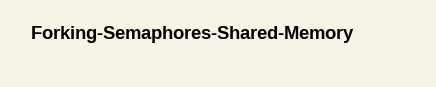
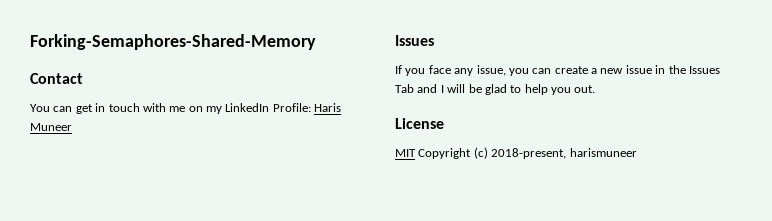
+ Contact
+ You can get in touch with me on my LinkedIn Profile: Haris Muneer
+ Issues
+ If you face any issue, you can create a new issue in the Issues Tab and I will be glad to help you out.
+ License
+ MIT Copyright (c) 2018-present, harismuneer

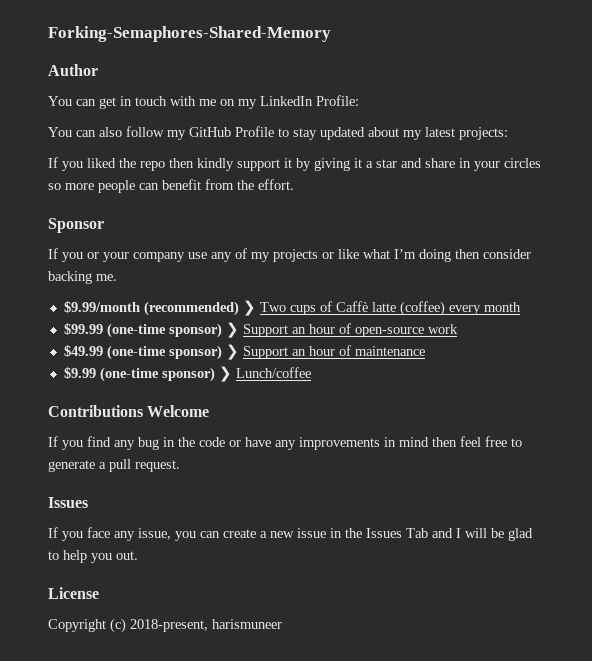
- Contact
+ Author
- You can get in touch with me on my LinkedIn Profile: Haris Muneer
+ You can get in touch with me on my LinkedIn Profile:
+ You can also follow my GitHub Profile to stay updated about my latest projects:
+ If you liked the repo then kindly support it by giving it a star and share in your circles so more people can benefit from the effort.
+ Sponsor
+ If you or your company use any of my projects or like what I’m doing then consider backing me.
+ $9.99/month (recommended) ❯ Two cups of Caffè latte (coffee) every month
+ $99.99 (one-time sponsor) ❯ Support an hour of open-source work
+ $49.99 (one-time sponsor) ❯ Support an hour of maintenance
+ $9.99 (one-time sponsor) ❯ Lunch/coffee
+ Contributions Welcome
+ If you find any bug in the code or have any improvements in mind then feel free to generate a pull request.
- MIT Copyright (c) 2018-present, harismuneer
+ Copyright (c) 2018-present, harismuneer

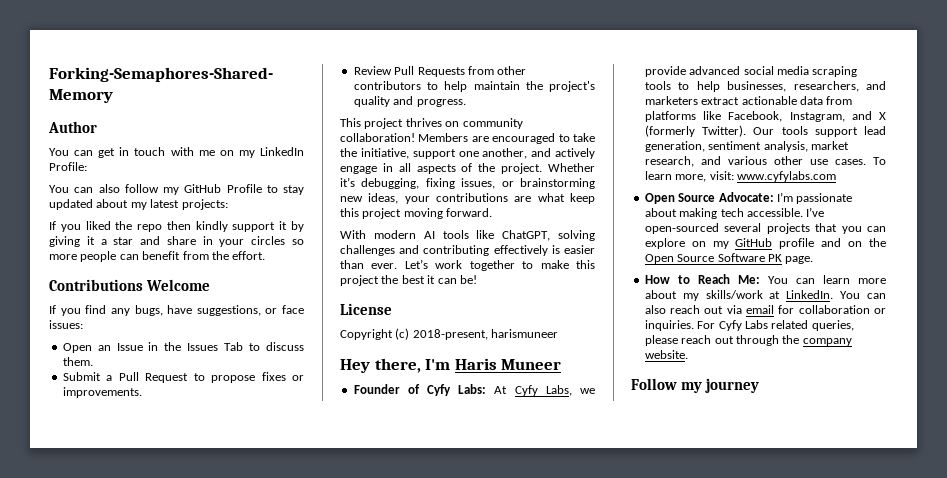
- Sponsor
- If you or your company use any of my projects or like what I’m doing then consider backing me.
- $9.99/month (recommended) ❯ Two cups of Caffè latte (coffee) every month
- $99.99 (one-time sponsor) ❯ Support an hour of open-source work
- $49.99 (one-time sponsor) ❯ Support an hour of maintenance
- $9.99 (one-time sponsor) ❯ Lunch/coffee
- If you find any bug in the code or have any improvements in mind then feel free to generate a pull request.
- Issues
- If you face any issue, you can create a new issue in the Issues Tab and I will be glad to help you out.
+ If you find any bugs, have suggestions, or face issues:
+ Open an Issue in the Issues Tab to discuss them.
+ Submit a Pull Request to propose fixes or improvements.
+ Review Pull Requests from other contributors to help maintain the project's quality and progress.
+ This project thrives on community collaboration! Members are encouraged to take the initiative, support one another, and actively engage in all aspects of the project. Whether it’s debugging, fixing issues, or brainstorming new ideas, your contributions are what keep this project moving forward.
+ With modern AI tools like ChatGPT, solving challenges and contributing effectively is easier than ever. Let’s work together to make this project the best it can be!
+ Hey there, I'm Haris Muneer
+ Founder of Cyfy Labs: At Cyfy Labs, we provide advanced social media scraping tools to help businesses, researchers, and marketers extract actionable data from platforms like Facebook, Instagram, and X (formerly Twitter). Our tools support lead generation, sentiment analysis, market research, and various other use cases. To learn more, visit: www.cyfylabs.com
+ Open Source Advocate: I’m passionate about making tech accessible. I’ve open-sourced several projects that you can explore on my GitHub profile and on the Open Source Software PK page.
+ How to Reach Me: You can learn more about my skills/work at LinkedIn. You can also reach out via email for collaboration or inquiries. For Cyfy Labs related queries, please reach out through the company website.
+ Follow my journey

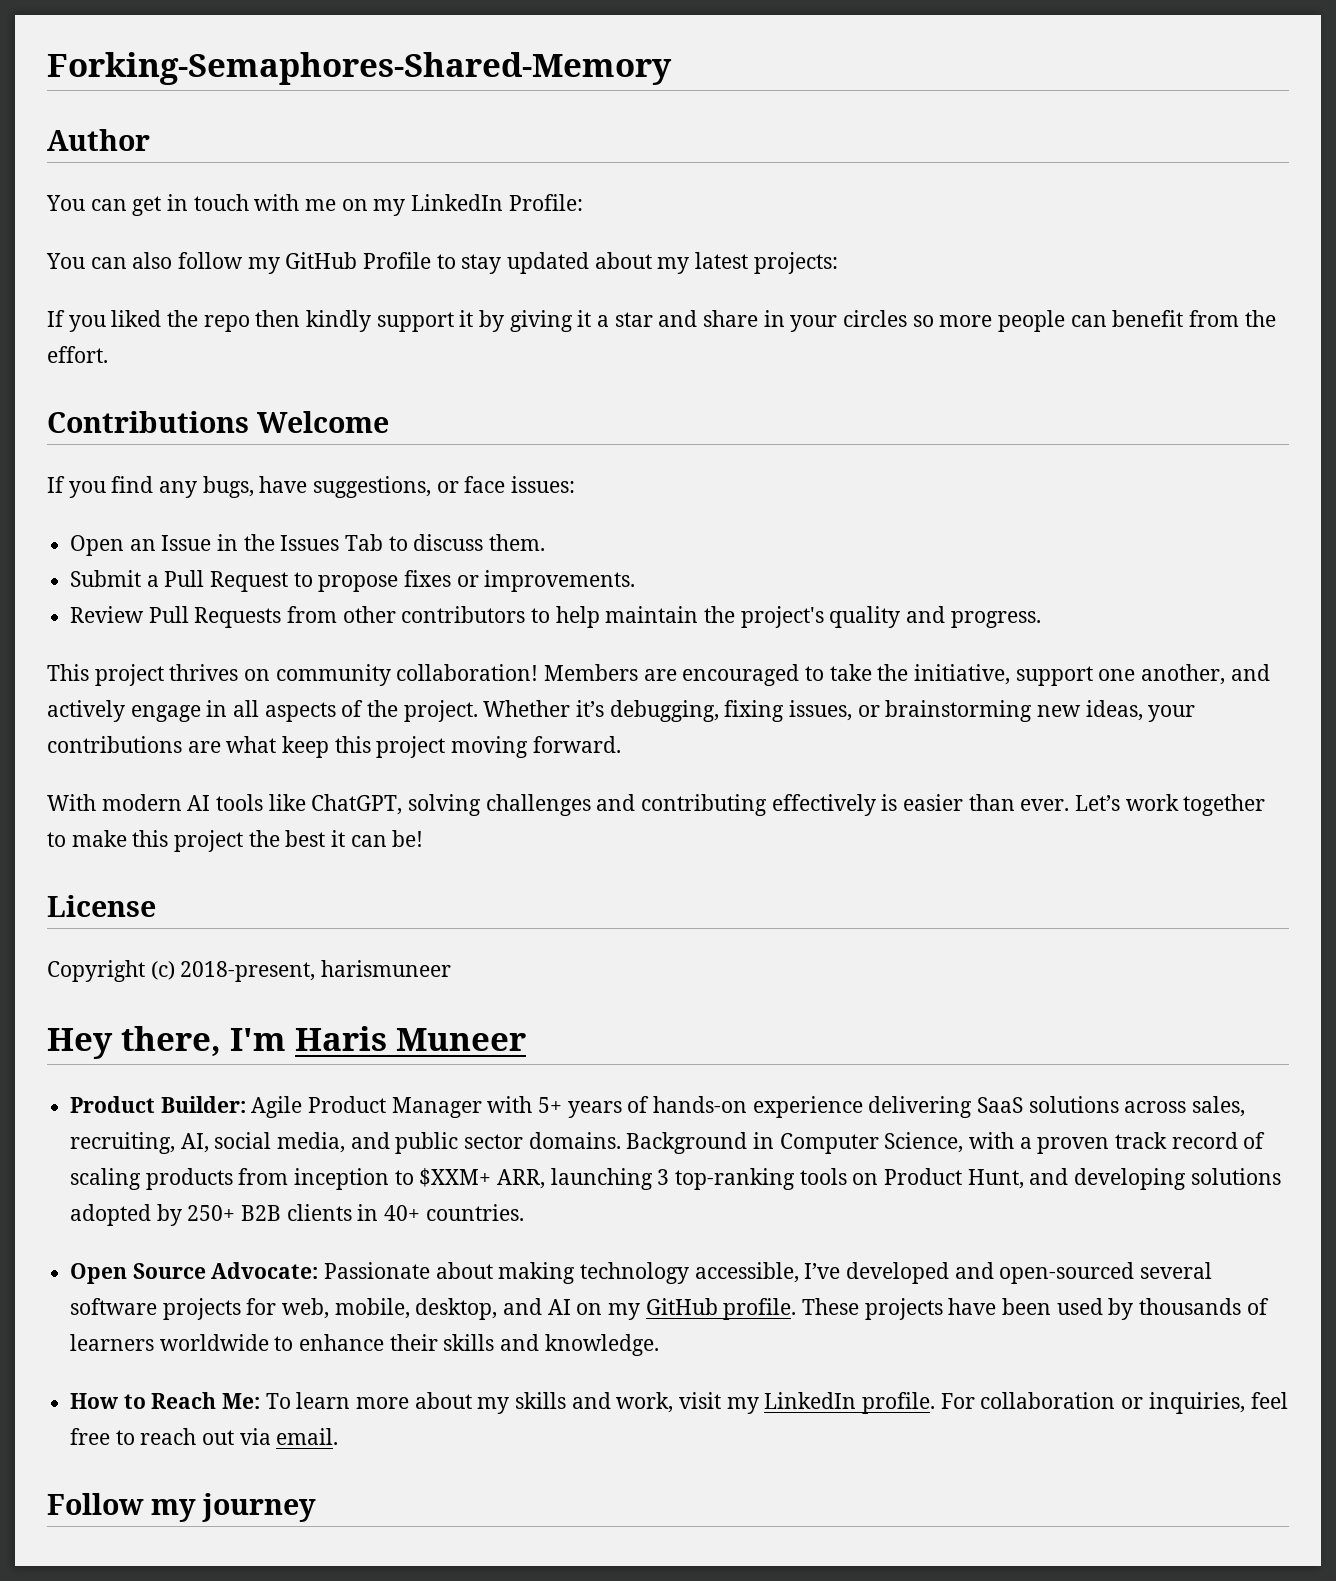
- Founder of Cyfy Labs: At Cyfy Labs, we provide advanced social media scraping tools to help businesses, researchers, and marketers extract actionable data from platforms like Facebook, Instagram, and X (formerly Twitter). Our tools support lead generation, sentiment analysis, market research, and various other use cases. To learn more, visit: www.cyfylabs.com
- Open Source Advocate: I’m passionate about making tech accessible. I’ve open-sourced several projects that you can explore on my GitHub profile and on the Open Source Software PK page.
+ Product Builder: Agile Product Manager with 5+ years of hands-on experience delivering SaaS solutions across sales, recruiting, AI, social media, and public sector domains. Background in Computer Science, with a proven track record of scaling products from inception to $XXM+ ARR, launching 3 top-ranking tools on Product Hunt, and developing solutions adopted by 250+ B2B clients in 40+ countries.
+ Open Source Advocate: Passionate about making technology accessible, I’ve developed and open-sourced several software projects for web, mobile, desktop, and AI on my GitHub profile. These projects have been used by thousands of learners worldwide to enhance their skills and knowledge.
- How to Reach Me: You can learn more about my skills/work at LinkedIn. You can also reach out via email for collaboration or inquiries. For Cyfy Labs related queries, please reach out through the company website.
+ How to Reach Me: To learn more about my skills and work, visit my LinkedIn profile. For collaboration or inquiries, feel free to reach out via email.

